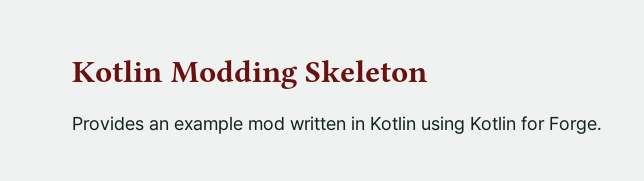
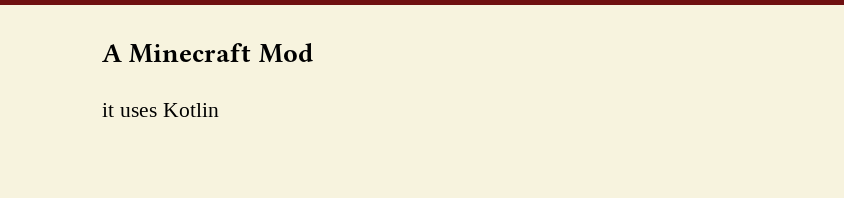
- Kotlin Modding Skeleton
- Provides an example mod written in Kotlin using Kotlin for Forge.
+ A Minecraft Mod
+ it uses Kotlin

